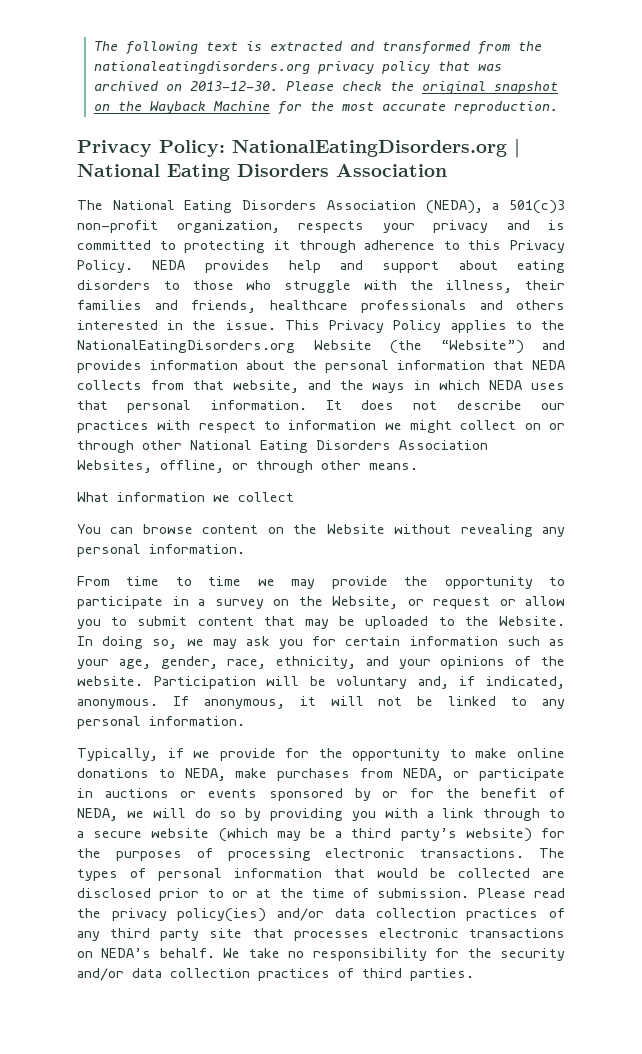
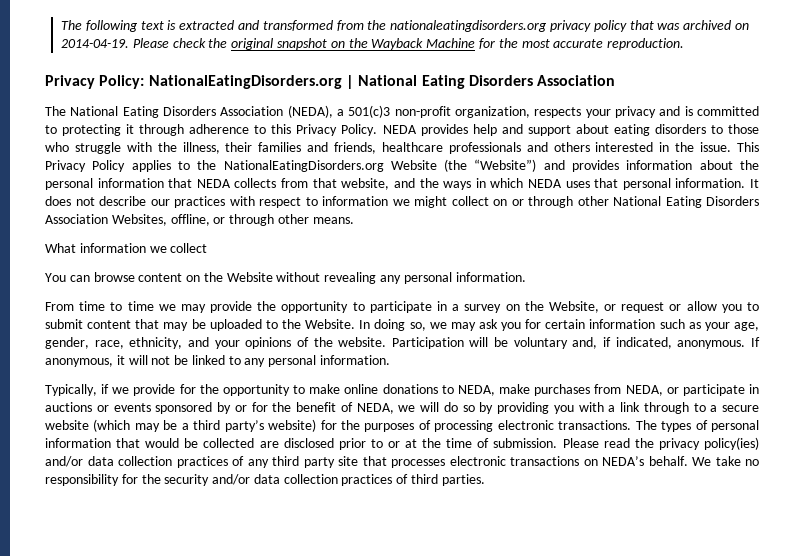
- The following text is extracted and transformed from the nationaleatingdisorders.org privacy policy that was archived on 2013-12-30.
+ The following text is extracted and transformed from the nationaleatingdisorders.org privacy policy that was archived on 2014-04-19.

